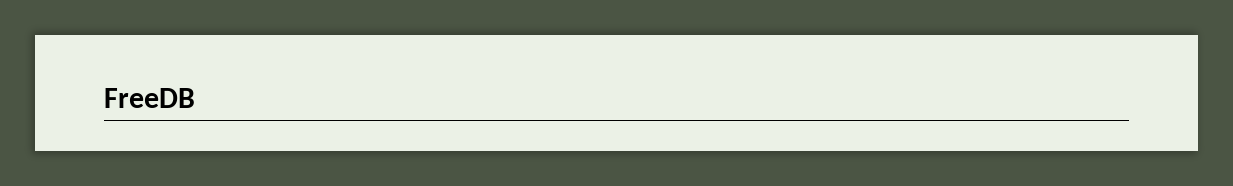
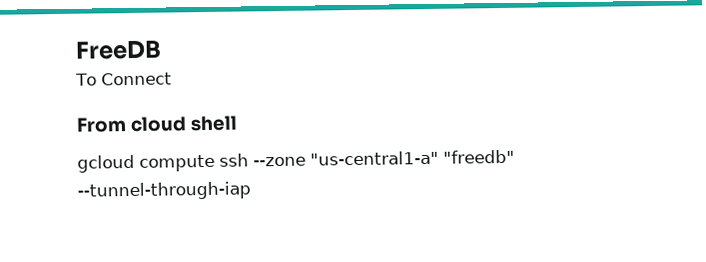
+ To Connect
+ From cloud shell
+ gcloud compute ssh --zone "us-central1-a" "freedb" --tunnel-through-iap

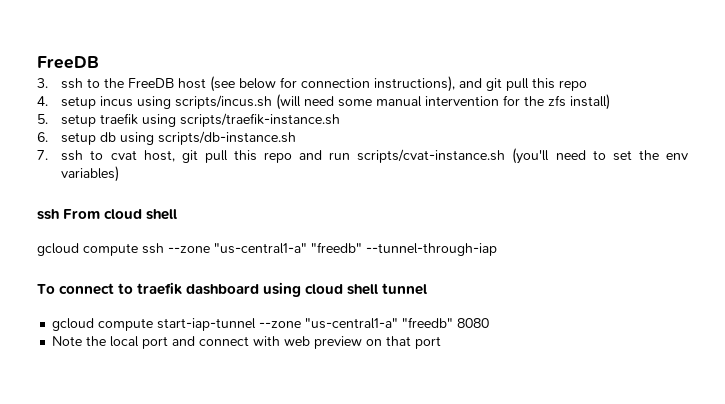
- To Connect
- From cloud shell
+ 3. ssh to the FreeDB host (see below for connection instructions), and git pull this repo
+ 4. setup incus using scripts/incus.sh (will need some manual intervention for the zfs install)
+ 5. setup traefik using scripts/traefik-instance.sh
+ 6. setup db using scripts/db-instance.sh
+ 7. ssh to cvat host, git pull this repo and run scripts/cvat-instance.sh (you'll need to set the env variables)
+ ssh From cloud shell
+ To connect to traefik dashboard using cloud shell tunnel
+ gcloud compute start-iap-tunnel --zone "us-central1-a" "freedb" 8080
+ Note the local port and connect with web preview on that port

